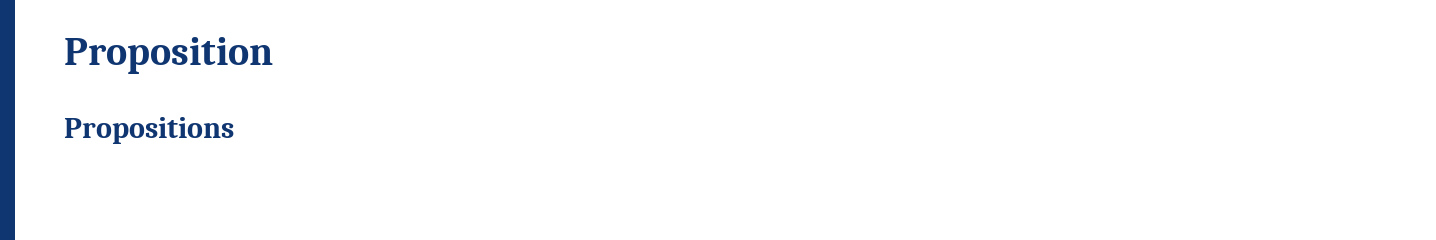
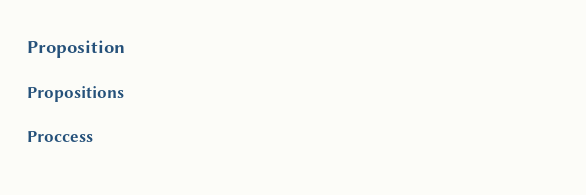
+ Proccess

